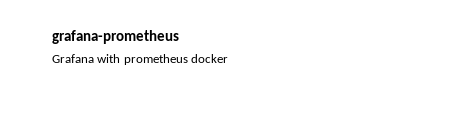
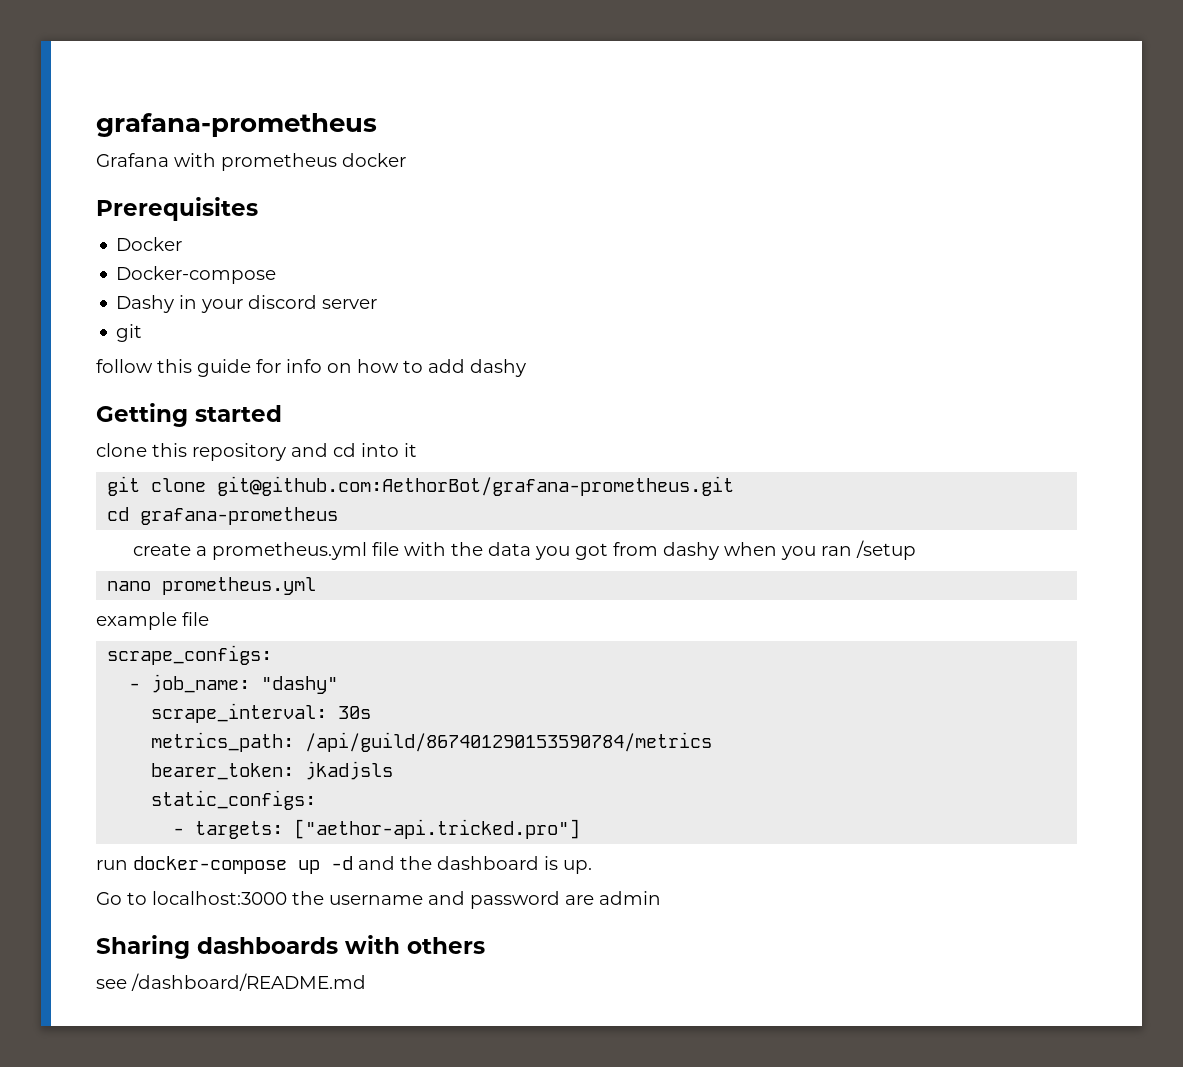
+ Prerequisites
+ Docker
+ Docker-compose
+ Dashy in your discord server
+ git
+ follow this guide for info on how to add dashy
+ Getting started
+ clone this repository and cd into it
+ git clone git@github.com:AethorBot/grafana-prometheus.git
+ cd grafana-prometheus
+ create a prometheus.yml file with the data you got from dashy when you ran /setup
+ nano prometheus.yml
+ example file
+ scrape_configs:
+ - job_name: "dashy"
+ scrape_interval: 30s
+ metrics_path: /api/guild/867401290153590784/metrics
+ bearer_token: jkadjsls
+ static_configs:
+ - targets: ["aethor-api.tricked.pro"]
+ run docker-compose up -d and the dashboard is up.
+ Go to localhost:3000 the username and password are admin
+ Sharing dashboards with others
+ see /dashboard/README.md

